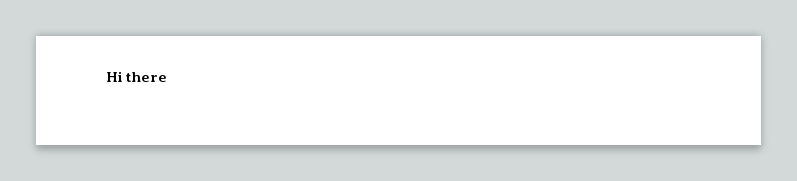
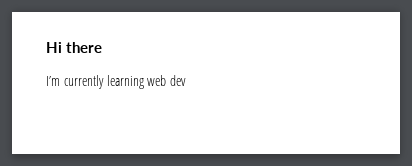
+ I’m currently learning web dev

